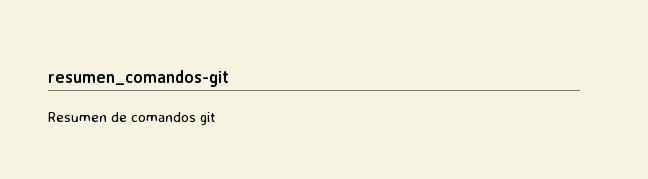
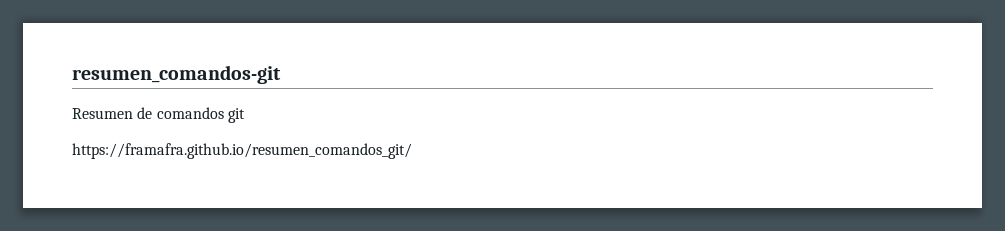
+ https://framafra.github.io/resumen_comandos_git/

